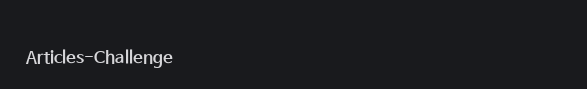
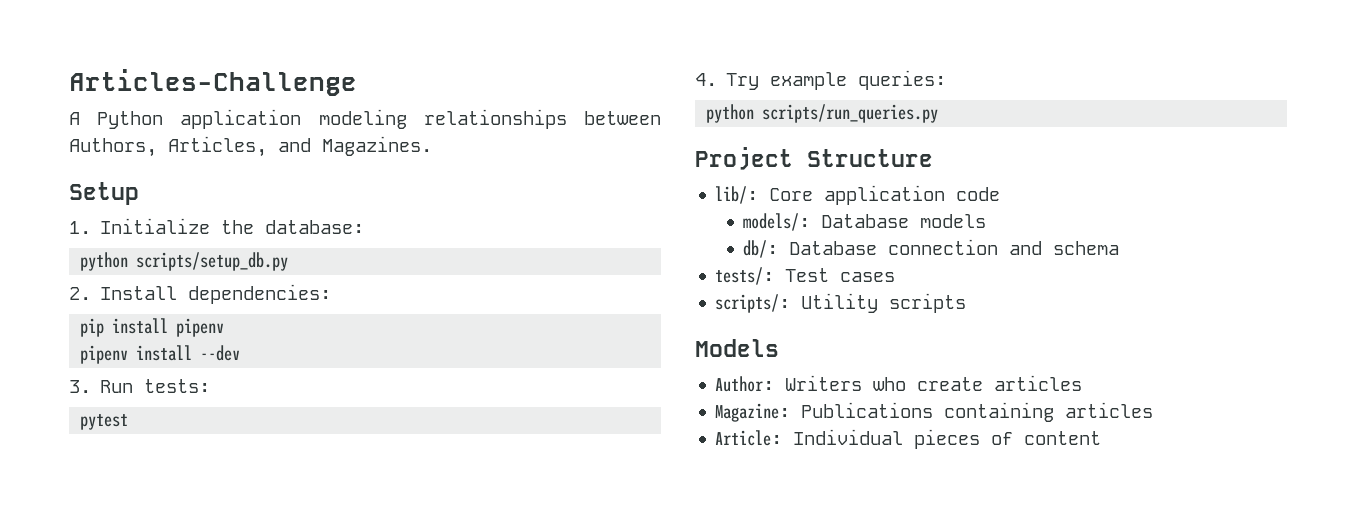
+ A Python application modeling relationships between Authors, Articles, and Magazines.
+ Setup
+ 1. Initialize the database:
+ python scripts/setup_db.py
+ 2. Install dependencies:
+ pip install pipenv
+ pipenv install --dev
+ 3. Run tests:
+ pytest
+ 4. Try example queries:
+ python scripts/run_queries.py
+ Project Structure
+ lib/: Core application code
+ models/: Database models
+ db/: Database connection and schema
+ tests/: Test cases
+ scripts/: Utility scripts
+ Models
+ Author: Writers who create articles
+ Magazine: Publications containing articles
+ Article: Individual pieces of content

